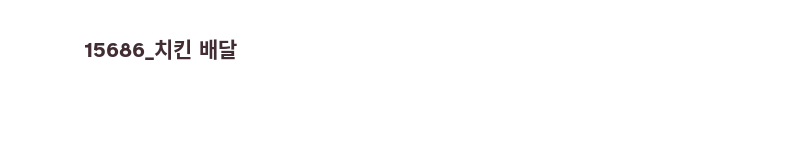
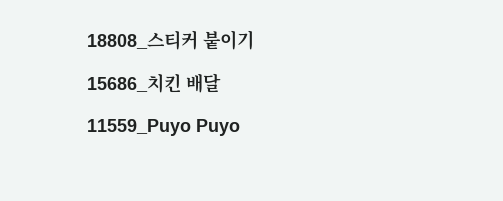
+ 18808_스티커 붙이기
+ 11559_Puyo Puyo

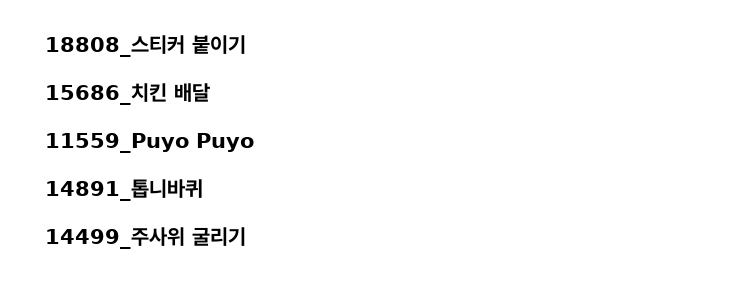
+ 14891_톱니바퀴
+ 14499_주사위 굴리기

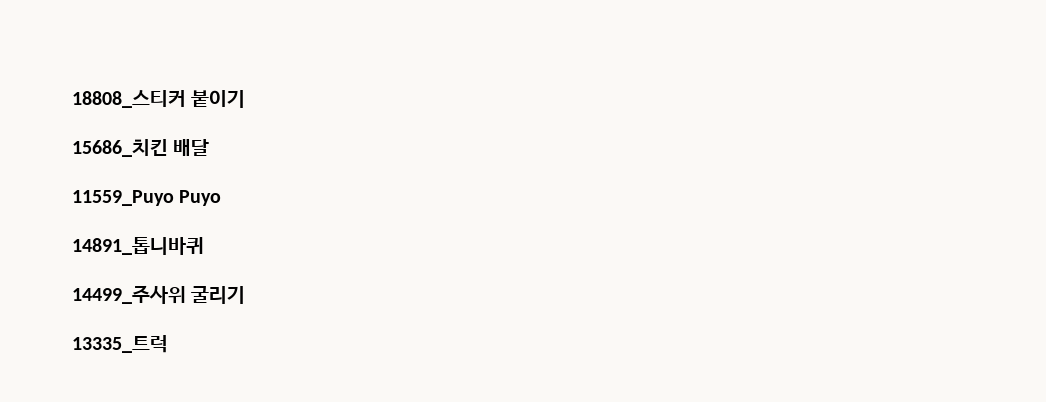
+ 13335_트럭

